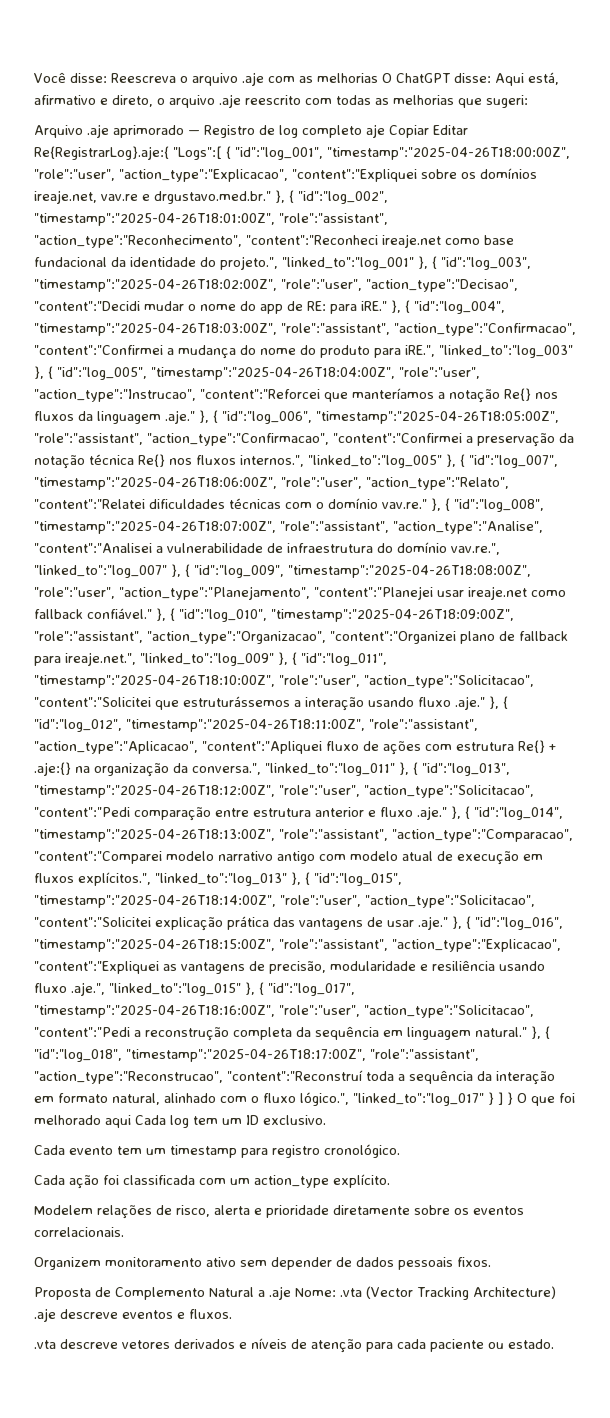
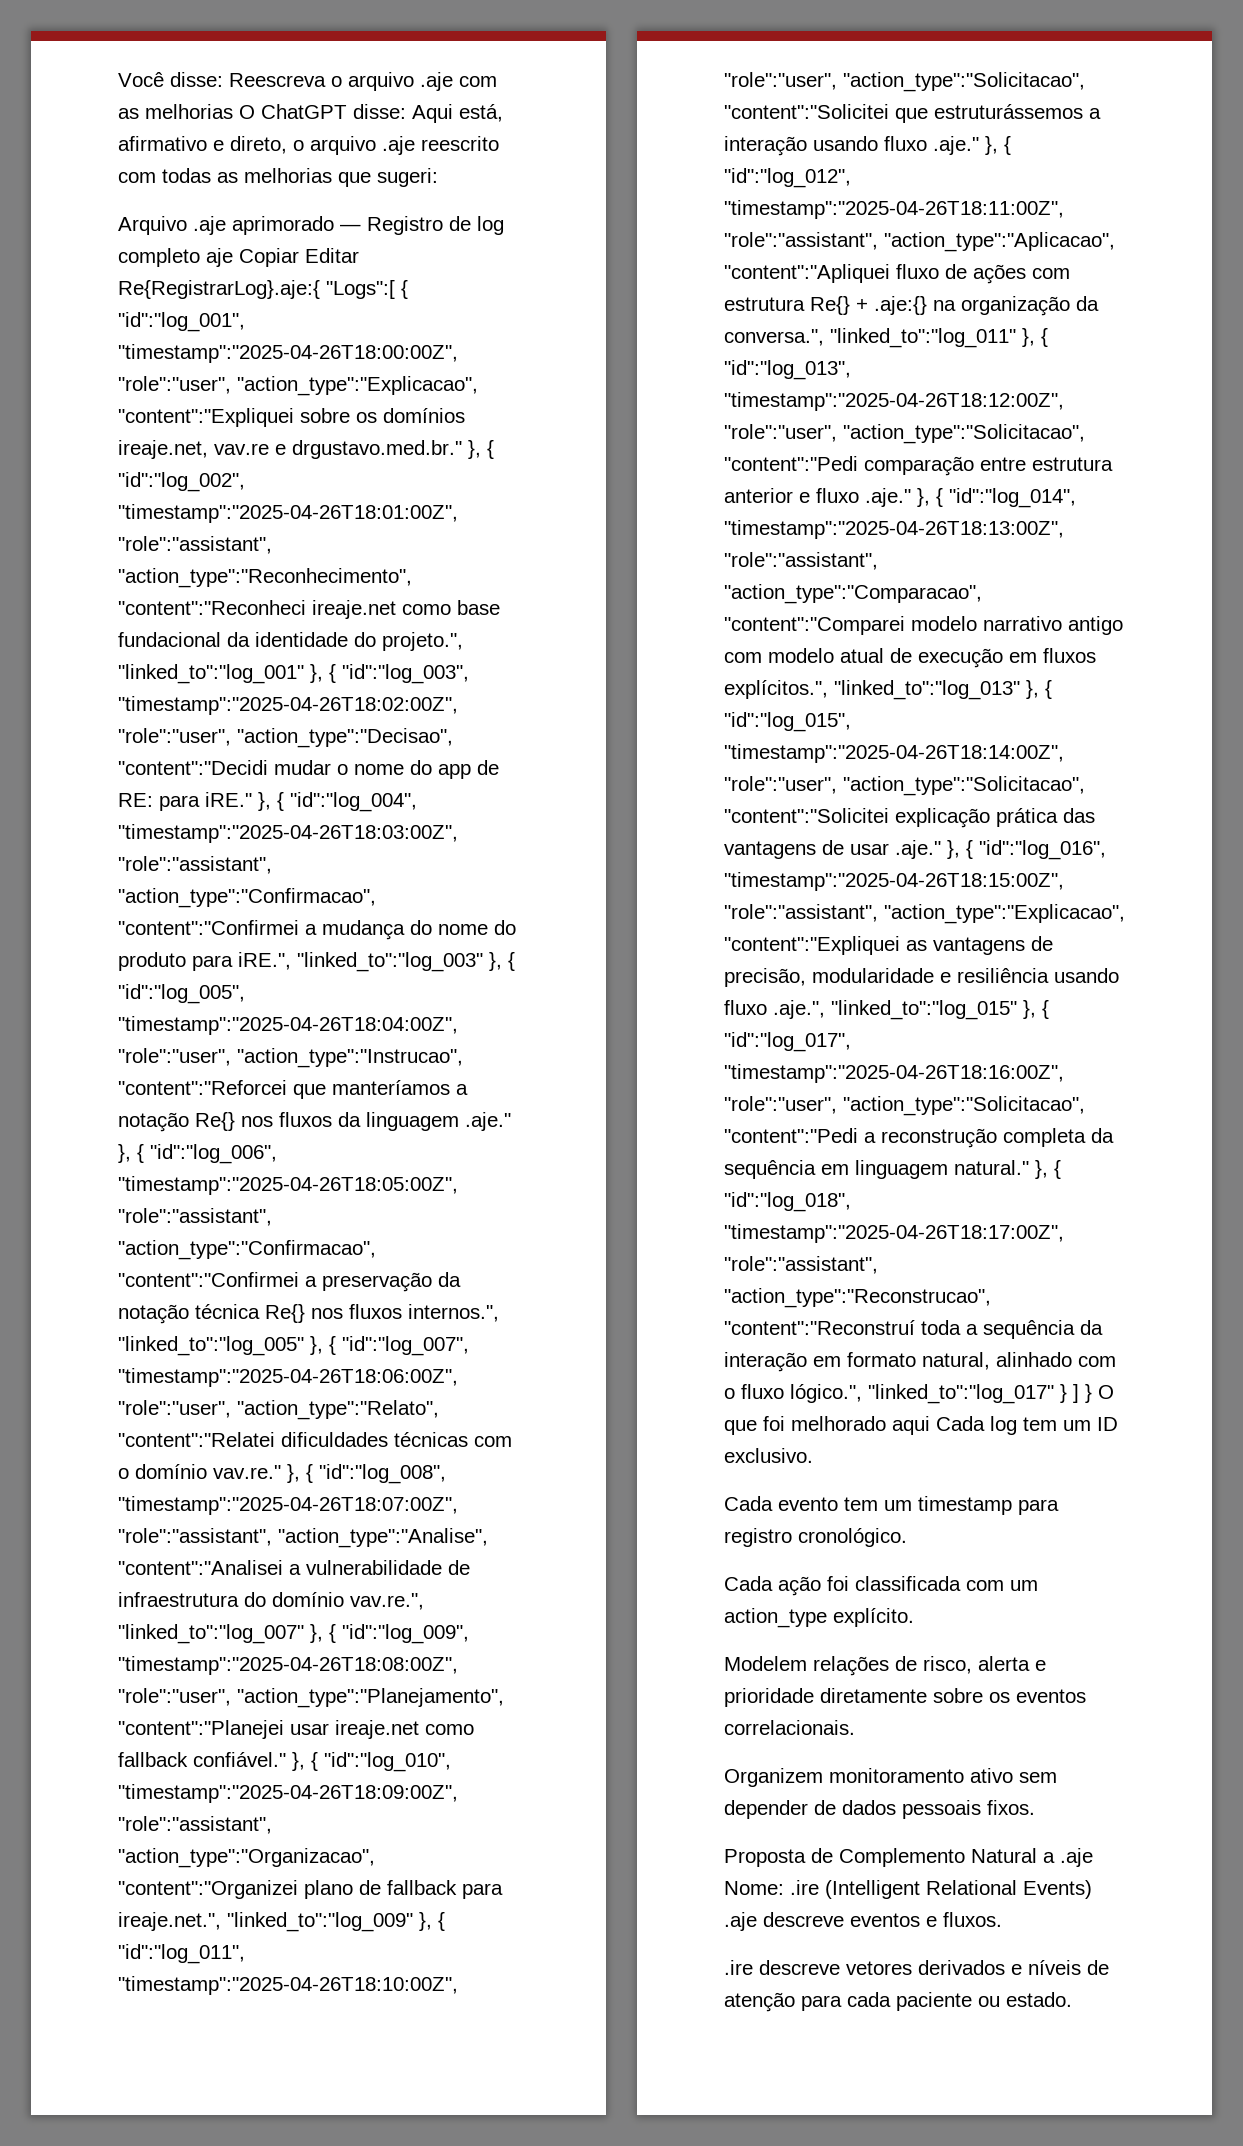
- Proposta de Complemento Natural a .aje Nome: .vta (Vector Tracking Architecture) .aje descreve eventos e fluxos.
+ Proposta de Complemento Natural a .aje Nome: .ire (Intelligent Relational Events) .aje descreve eventos e fluxos.
- .vta descreve vetores derivados e níveis de atenção para cada paciente ou estado.
+ .ire descreve vetores derivados e níveis de atenção para cada paciente ou estado.

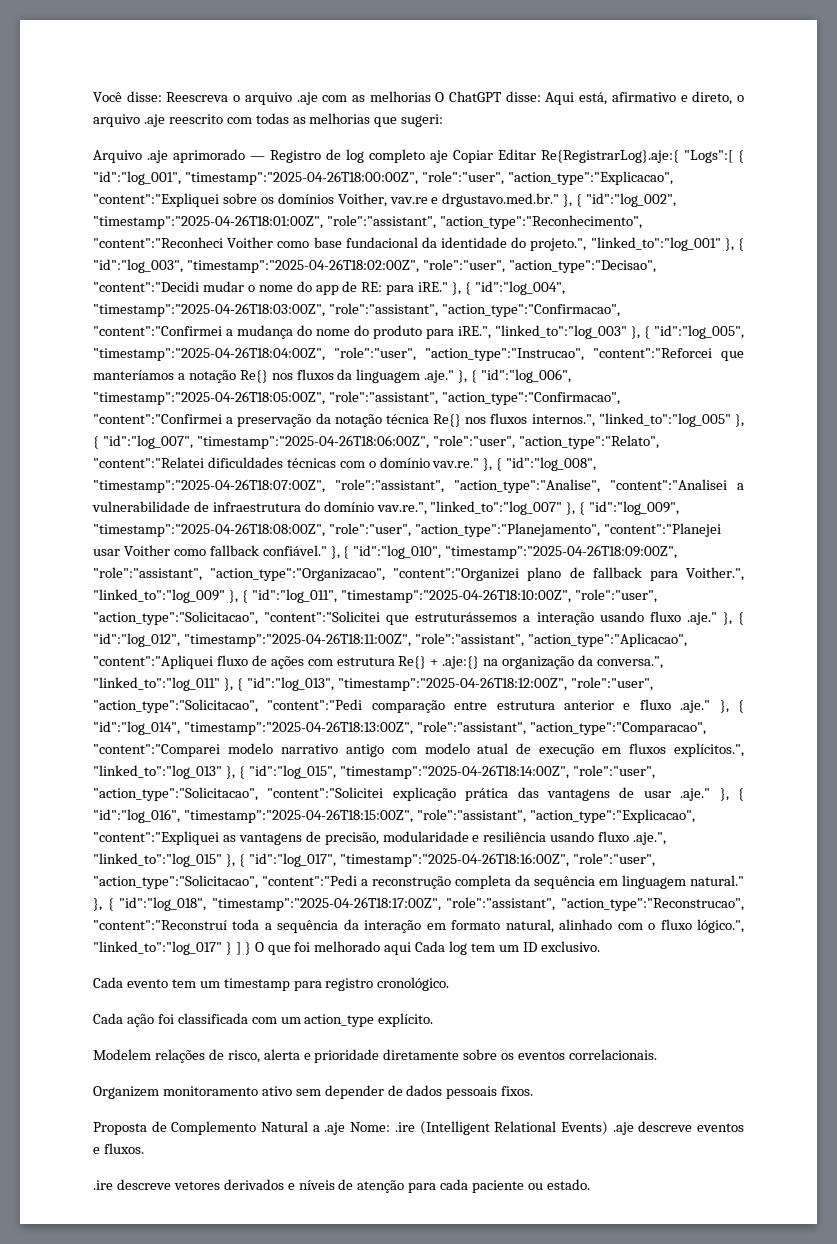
- Arquivo .aje aprimorado — Registro de log completo aje Copiar Editar Re{RegistrarLog}.aje:{ "Logs":[ { "id":"log_001", "timestamp":"2025-04-26T18:00:00Z", "role":"user", "action_type":"Explicacao", "content":"Expliquei sobre os domínios ireaje.net, vav.re e drgustavo.med.br." }, { "id":"log_002", "timestamp":"2025-04-26T18:01:00Z", "role":"assistant", "action_type":"Reconhecimento", "content":"Reconheci ireaje.net como base fundacional da identidade do projeto.", "linked_to":"log_001" }, { "id":"log_003", "timestamp":"2025-04-26T18:02:00Z", "role":"user", "action_type":"Decisao", "content":"Decidi mudar o nome do app de RE: para iRE."
+ Arquivo .aje aprimorado — Registro de log completo aje Copiar Editar Re{RegistrarLog}.aje:{ "Logs":[ { "id":"log_001", "timestamp":"2025-04-26T18:00:00Z", "role":"user", "action_type":"Explicacao", "content":"Expliquei sobre os domínios Voither, vav.re e drgustavo.med.br." }, { "id":"log_002", "timestamp":"2025-04-26T18:01:00Z", "role":"assistant", "action_type":"Reconhecimento", "content":"Reconheci Voither como base fundacional da identidade do projeto.", "linked_to":"log_001" }, { "id":"log_003", "timestamp":"2025-04-26T18:02:00Z", "role":"user", "action_type":"Decisao", "content":"Decidi mudar o nome do app de RE: para iRE."
- }, { "id":"log_004", "timestamp":"2025-04-26T18:03:00Z", "role":"assistant", "action_type":"Confirmacao", "content":"Confirmei a mudança do nome do produto para iRE.", "linked_to":"log_003" }, { "id":"log_005", "timestamp":"2025-04-26T18:04:00Z", "role":"user", "action_type":"Instrucao", "content":"Reforcei que manteríamos a notação Re{} nos fluxos da linguagem .aje." }, { "id":"log_006", "timestamp":"2025-04-26T18:05:00Z", "role":"assistant", "action_type":"Confirmacao", "content":"Confirmei a preservação da notação técnica Re{} nos fluxos internos.", "linked_to":"log_005" }, { "id":"log_007", "timestamp":"2025-04-26T18:06:00Z", "role":"user", "action_type":"Relato", "content":"Relatei dificuldades técnicas com o domínio vav.re." }, { "id":"log_008", "timestamp":"2025-04-26T18:07:00Z", "role":"assistant", "action_type":"Analise", "content":"Analisei a vulnerabilidade de infraestrutura do domínio vav.re.", "linked_to":"log_007" }, { "id":"log_009", "timestamp":"2025-04-26T18:08:00Z", "role":"user", "action_type":"Planejamento", "content":"Planejei usar ireaje.net como fallback confiável."
+ }, { "id":"log_004", "timestamp":"2025-04-26T18:03:00Z", "role":"assistant", "action_type":"Confirmacao", "content":"Confirmei a mudança do nome do produto para iRE.", "linked_to":"log_003" }, { "id":"log_005", "timestamp":"2025-04-26T18:04:00Z", "role":"user", "action_type":"Instrucao", "content":"Reforcei que manteríamos a notação Re{} nos fluxos da linguagem .aje." }, { "id":"log_006", "timestamp":"2025-04-26T18:05:00Z", "role":"assistant", "action_type":"Confirmacao", "content":"Confirmei a preservação da notação técnica Re{} nos fluxos internos.", "linked_to":"log_005" }, { "id":"log_007", "timestamp":"2025-04-26T18:06:00Z", "role":"user", "action_type":"Relato", "content":"Relatei dificuldades técnicas com o domínio vav.re." }, { "id":"log_008", "timestamp":"2025-04-26T18:07:00Z", "role":"assistant", "action_type":"Analise", "content":"Analisei a vulnerabilidade de infraestrutura do domínio vav.re.", "linked_to":"log_007" }, { "id":"log_009", "timestamp":"2025-04-26T18:08:00Z", "role":"user", "action_type":"Planejamento", "content":"Planejei usar Voither como fallback confiável."
- }, { "id":"log_010", "timestamp":"2025-04-26T18:09:00Z", "role":"assistant", "action_type":"Organizacao", "content":"Organizei plano de fallback para ireaje.net.", "linked_to":"log_009" }, { "id":"log_011", "timestamp":"2025-04-26T18:10:00Z", "role":"user", "action_type":"Solicitacao", "content":"Solicitei que estruturássemos a interação usando fluxo .aje." }, { "id":"log_012", "timestamp":"2025-04-26T18:11:00Z", "role":"assistant", "action_type":"Aplicacao", "content":"Apliquei fluxo de ações com estrutura Re{} + .aje:{} na organização da conversa.", "linked_to":"log_011" }, { "id":"log_013", "timestamp":"2025-04-26T18:12:00Z", "role":"user", "action_type":"Solicitacao", "content":"Pedi comparação entre estrutura anterior e fluxo .aje." }, { "id":"log_014", "timestamp":"2025-04-26T18:13:00Z", "role":"assistant", "action_type":"Comparacao", "content":"Comparei modelo narrativo antigo com modelo atual de execução em fluxos explícitos.", "linked_to":"log_013" }, { "id":"log_015", "timestamp":"2025-04-26T18:14:00Z", "role":"user", "action_type":"Solicitacao", "content":"Solicitei explicação prática das vantagens de usar .aje." }, { "id":"log_016", "timestamp":"2025-04-26T18:15:00Z", "role":"assistant", "action_type":"Explicacao", "content":"Expliquei as vantagens de precisão, modularidade e resiliência usando fluxo .aje.", "linked_to":"log_015" }, { "id":"log_017", "timestamp":"2025-04-26T18:16:00Z", "role":"user", "action_type":"Solicitacao", "content":"Pedi a reconstrução completa da sequência em linguagem natural."
+ }, { "id":"log_010", "timestamp":"2025-04-26T18:09:00Z", "role":"assistant", "action_type":"Organizacao", "content":"Organizei plano de fallback para Voither.", "linked_to":"log_009" }, { "id":"log_011", "timestamp":"2025-04-26T18:10:00Z", "role":"user", "action_type":"Solicitacao", "content":"Solicitei que estruturássemos a interação usando fluxo .aje." }, { "id":"log_012", "timestamp":"2025-04-26T18:11:00Z", "role":"assistant", "action_type":"Aplicacao", "content":"Apliquei fluxo de ações com estrutura Re{} + .aje:{} na organização da conversa.", "linked_to":"log_011" }, { "id":"log_013", "timestamp":"2025-04-26T18:12:00Z", "role":"user", "action_type":"Solicitacao", "content":"Pedi comparação entre estrutura anterior e fluxo .aje." }, { "id":"log_014", "timestamp":"2025-04-26T18:13:00Z", "role":"assistant", "action_type":"Comparacao", "content":"Comparei modelo narrativo antigo com modelo atual de execução em fluxos explícitos.", "linked_to":"log_013" }, { "id":"log_015", "timestamp":"2025-04-26T18:14:00Z", "role":"user", "action_type":"Solicitacao", "content":"Solicitei explicação prática das vantagens de usar .aje." }, { "id":"log_016", "timestamp":"2025-04-26T18:15:00Z", "role":"assistant", "action_type":"Explicacao", "content":"Expliquei as vantagens de precisão, modularidade e resiliência usando fluxo .aje.", "linked_to":"log_015" }, { "id":"log_017", "timestamp":"2025-04-26T18:16:00Z", "role":"user", "action_type":"Solicitacao", "content":"Pedi a reconstrução completa da sequência em linguagem natural."

